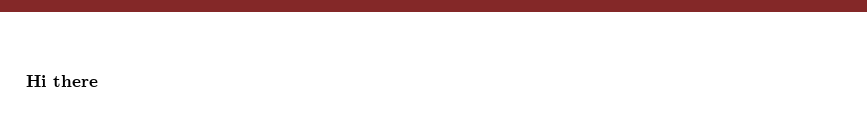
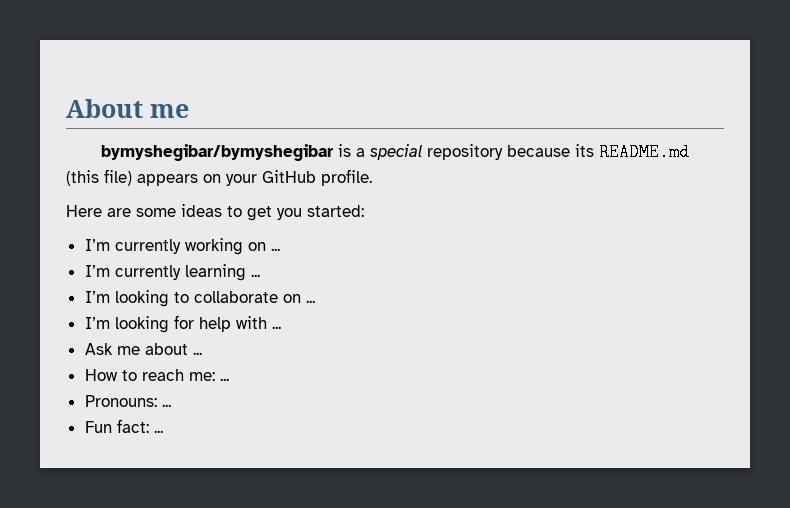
- Hi there
+ About me
+ bymyshegibar/bymyshegibar is a special repository because its README.md (this file) appears on your GitHub profile.
+ Here are some ideas to get you started:
+ I’m currently working on ...
+ I’m currently learning ...
+ I’m looking to collaborate on ...
+ I’m looking for help with ...
+ Ask me about ...
+ How to reach me: ...
+ Pronouns: ...
+ Fun fact: ...

